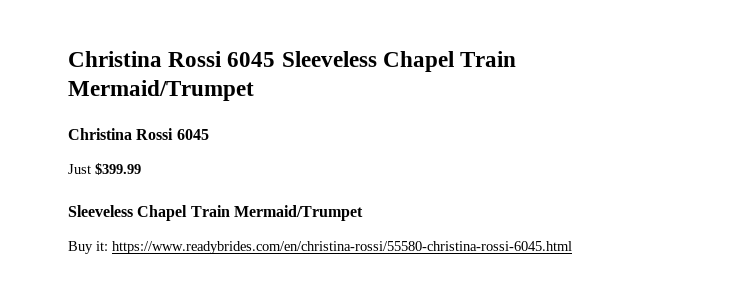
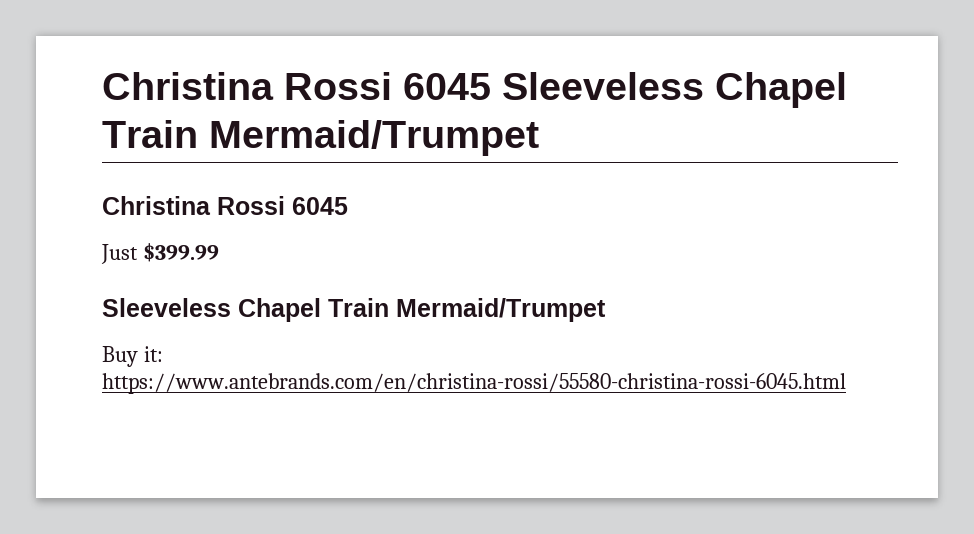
- Buy it: https://www.readybrides.com/en/christina-rossi/55580-christina-rossi-6045.html
+ Buy it: https://www.antebrands.com/en/christina-rossi/55580-christina-rossi-6045.html

